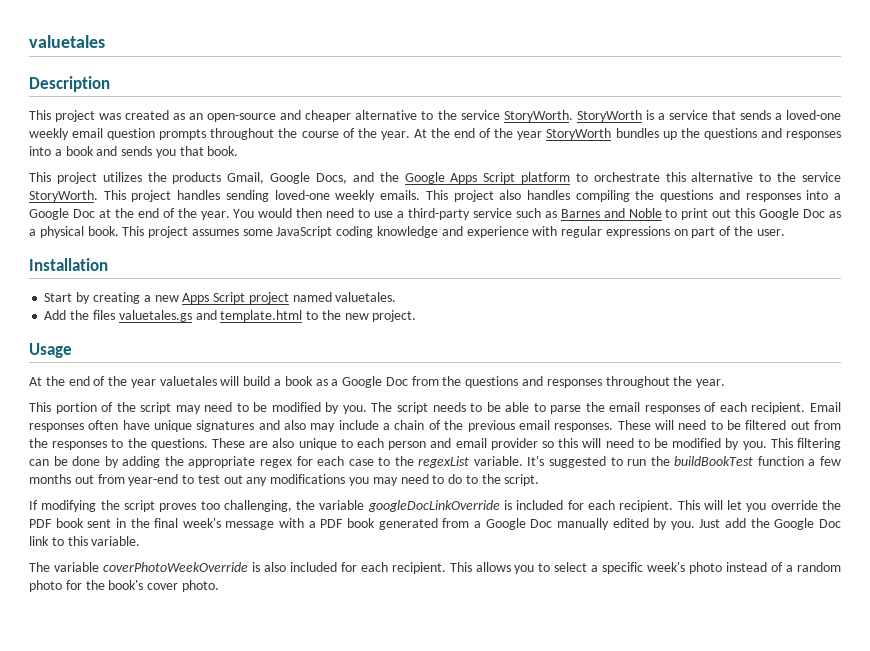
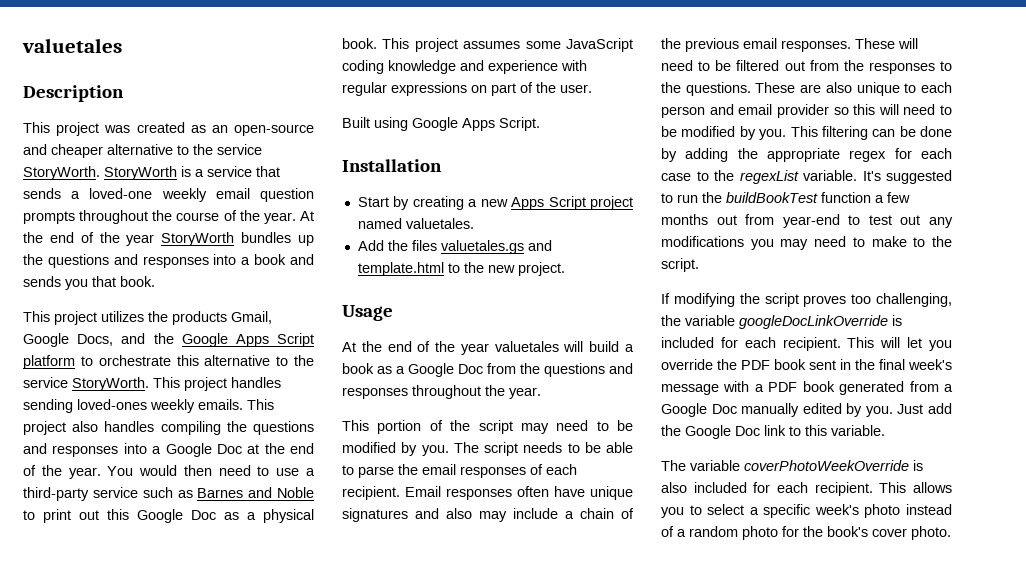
- This project handles sending loved-one weekly emails.
+ This project handles sending loved-ones weekly emails.
+ Built using Google Apps Script.
- It's suggested to run the buildBookTest function a few months out from year-end to test out any modifications you may need to do to the script.
+ It's suggested to run the buildBookTest function a few months out from year-end to test out any modifications you may need to make to the script.

